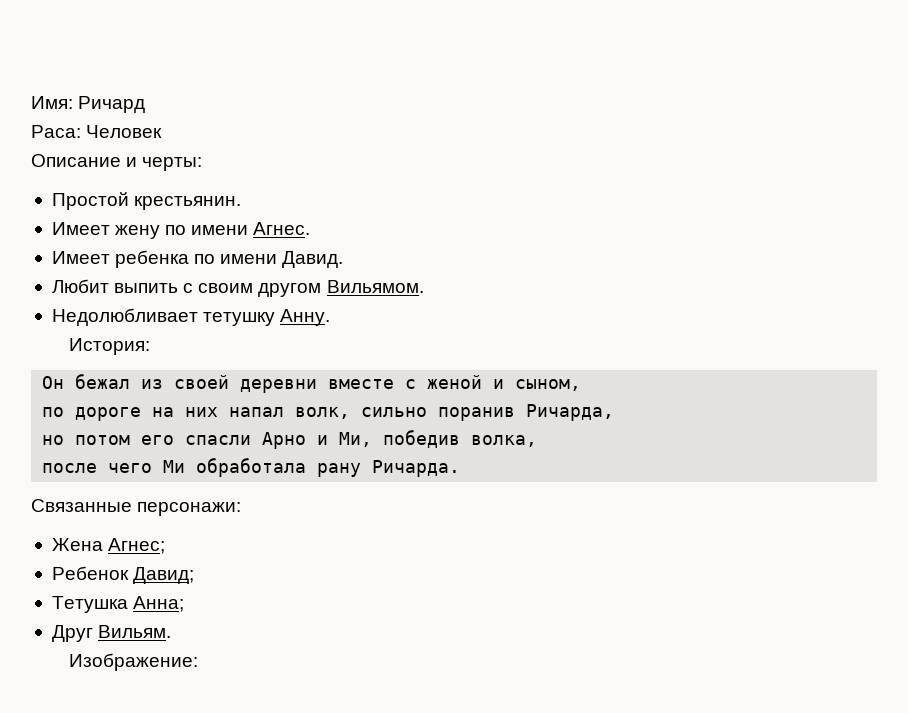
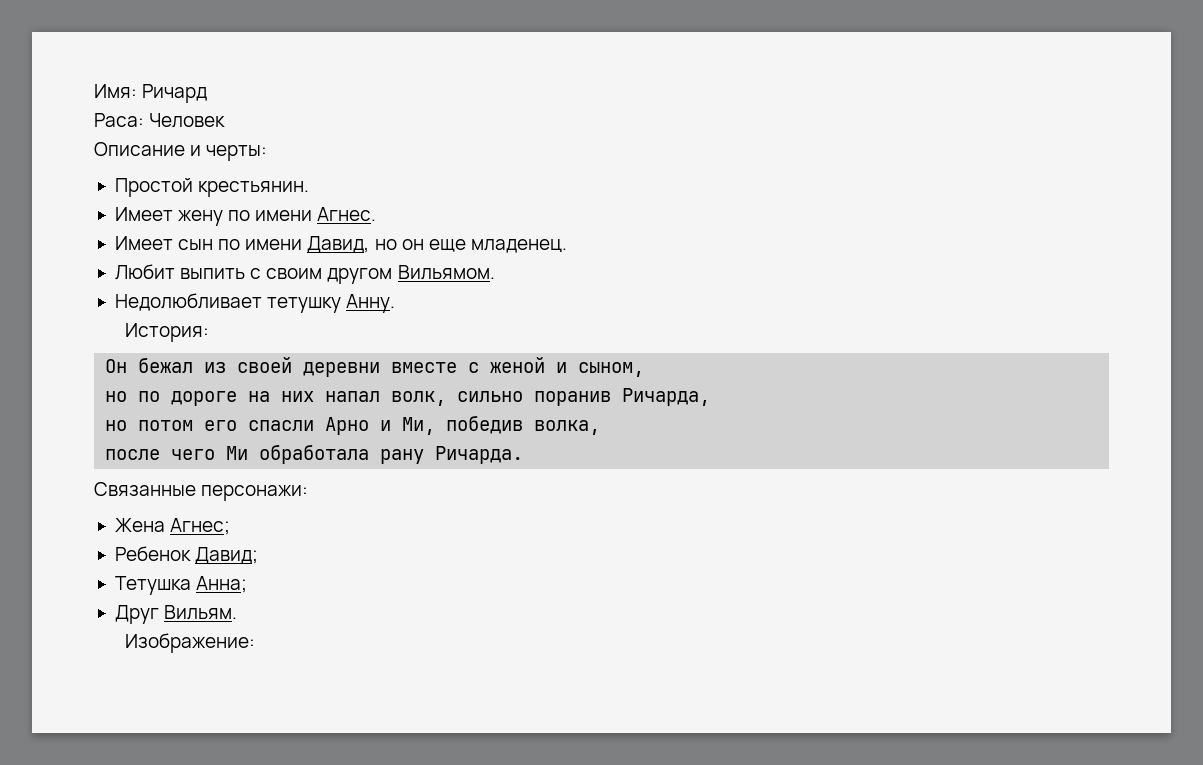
- Имеет ребенка по имени Давид.
+ Имеет сын по имени Давид, но он еще младенец.
- по дороге на них напал волк, сильно поранив Ричарда,
+ но по дороге на них напал волк, сильно поранив Ричарда,

